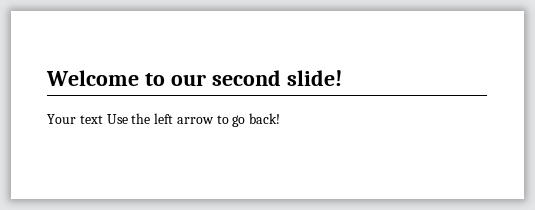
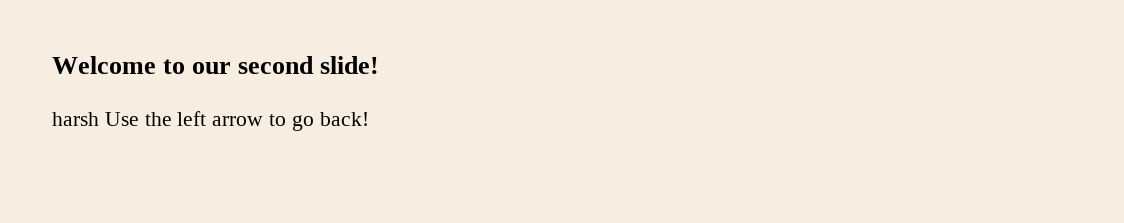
- Your text Use the left arrow to go back!
+ harsh Use the left arrow to go back!

